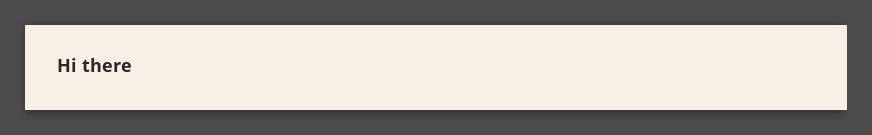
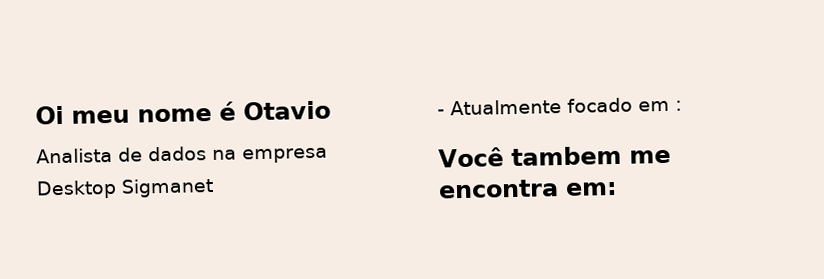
- Hi there
+ Oi meu nome é Otavio
+ Analista de dados na empresa Desktop Sigmanet
+ - Atualmente focado em :
+ Você tambem me encontra em:

